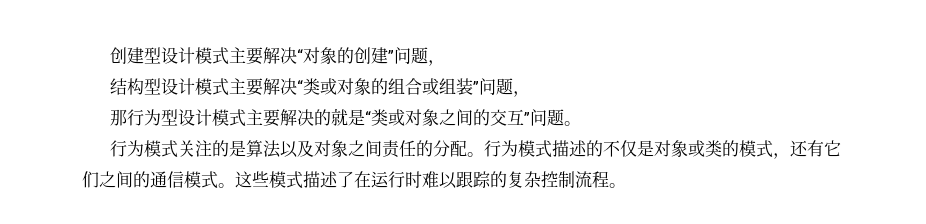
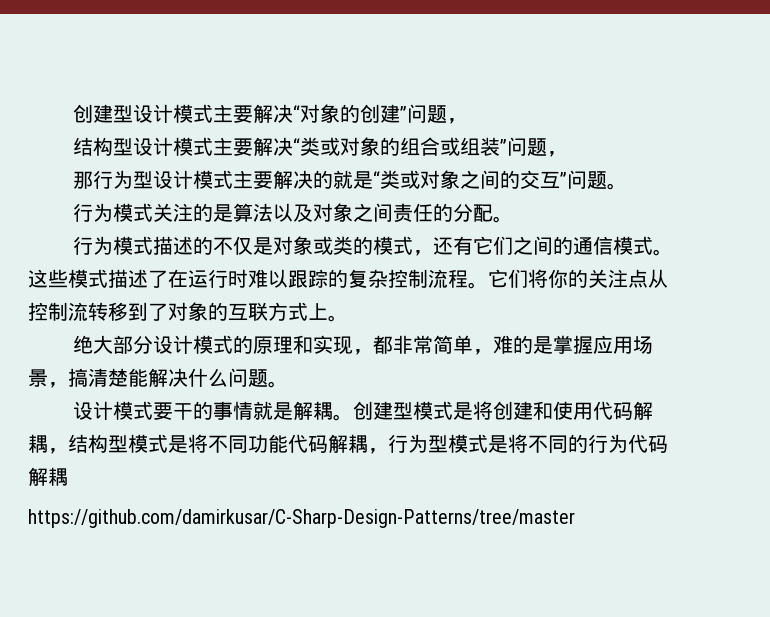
- 行为模式关注的是算法以及对象之间责任的分配。行为模式描述的不仅是对象或类的模式，还有它们之间的通信模式。
+ 行为模式关注的是算法以及对象之间责任的分配。
+ 行为模式描述的不仅是对象或类的模式，还有它们之间的通信模式。
+ 它们将你的关注点从控制流转移到了对象的互联方式上。
+ 绝大部分设计模式的原理和实现，都非常简单，难的是掌握应用场景，搞清楚能解决什么问题。
+ 设计模式要干的事情就是解耦。创建型模式是将创建和使用代码解耦，结构型模式是将不同功能代码解耦，行为型模式是将不同的行为代码解耦
+ https://github.com/damirkusar/C-Sharp-Design-Patterns/tree/master

